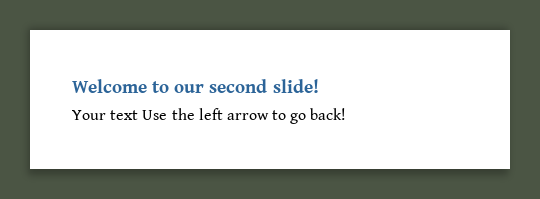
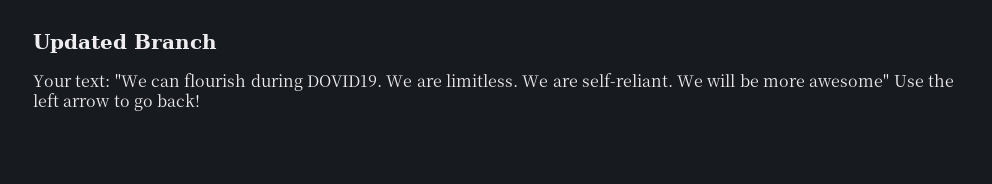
- Welcome to our second slide!
- Your text Use the left arrow to go back!
+ Updated Branch
+ Your text: "We can flourish during DOVID19. We are limitless. We are self-reliant. We will be more awesome" Use the left arrow to go back!

